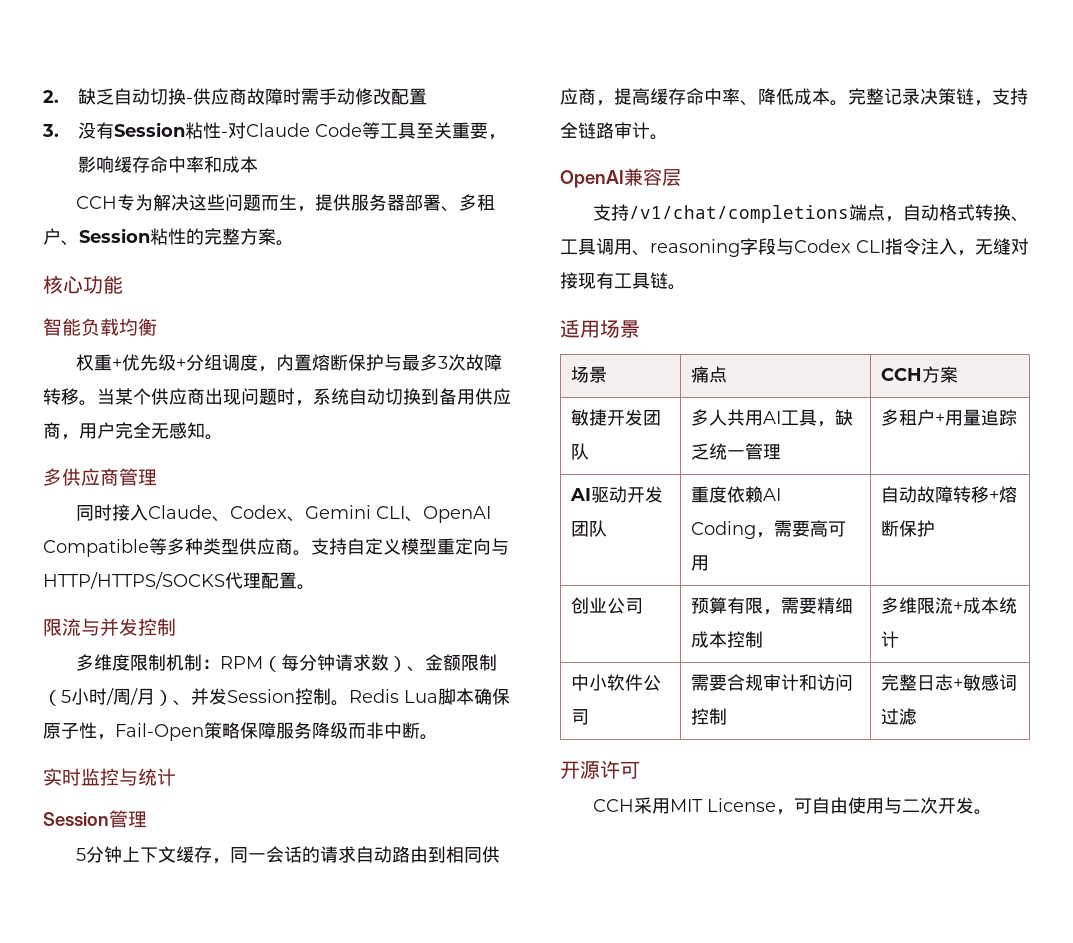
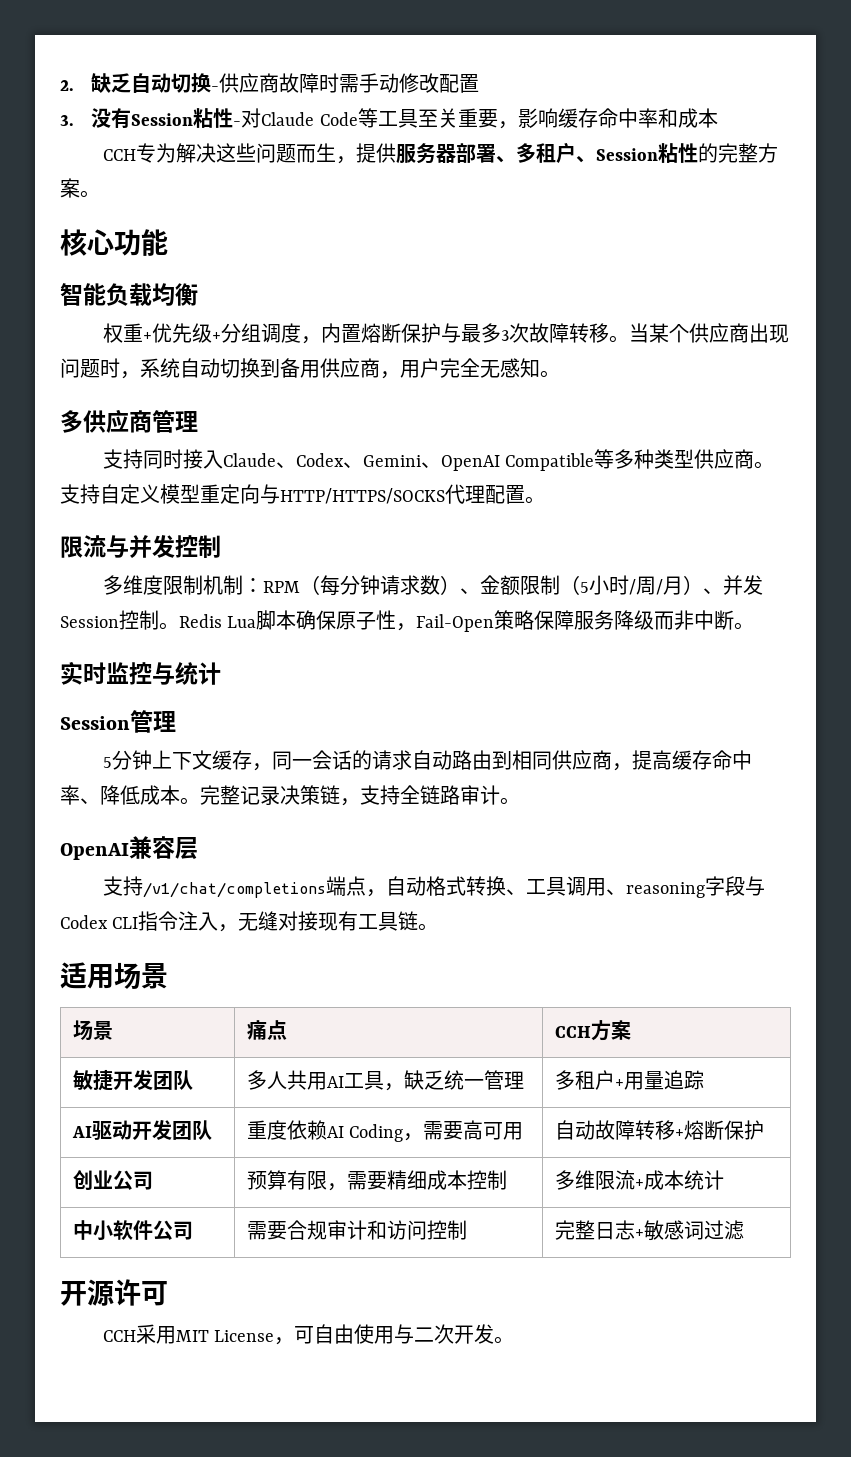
- 同时接入Claude、Codex、Gemini CLI、OpenAI Compatible等多种类型供应商。
+ 支持同时接入Claude、Codex、Gemini、OpenAI Compatible等多种类型供应商。

